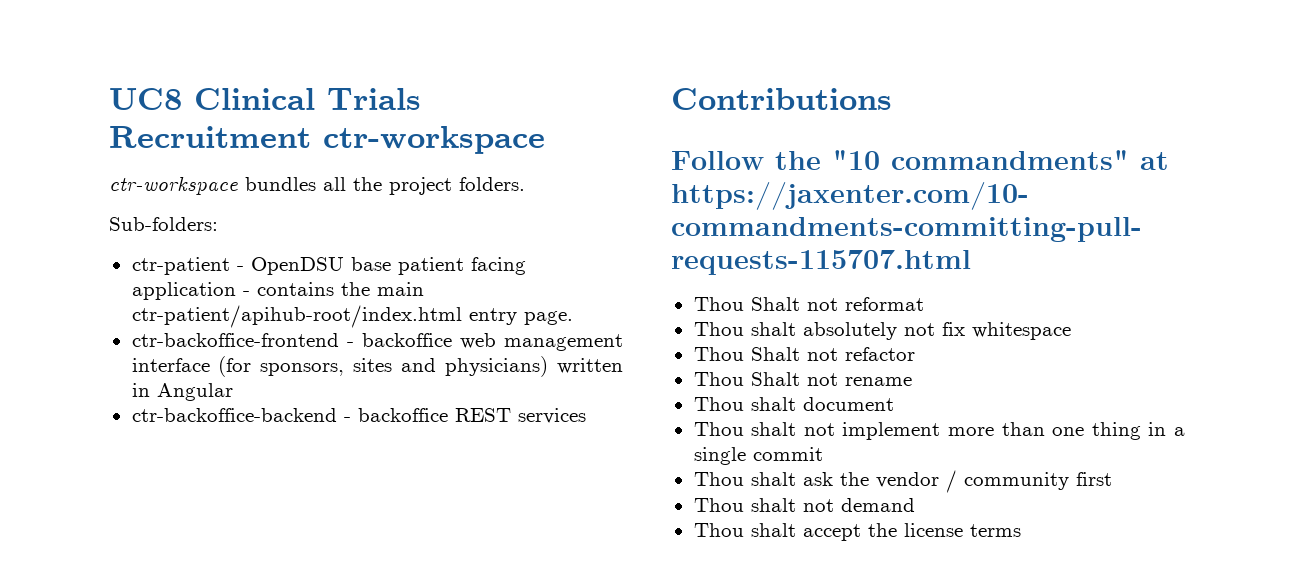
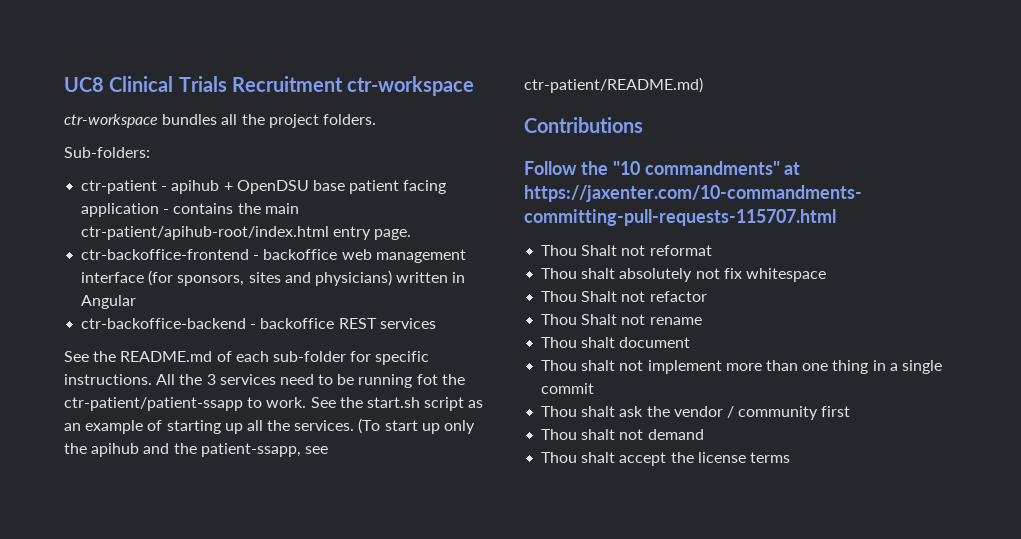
- ctr-patient - OpenDSU base patient facing application - contains the main ctr-patient/apihub-root/index.html entry page.
+ ctr-patient - apihub + OpenDSU base patient facing application - contains the main ctr-patient/apihub-root/index.html entry page.
+ See the README.md of each sub-folder for specific instructions. All the 3 services need to be running fot the ctr-patient/patient-ssapp to work. See the start.sh script as an example of starting up all the services. (To start up only the apihub and the patient-ssapp, see ctr-patient/README.md)

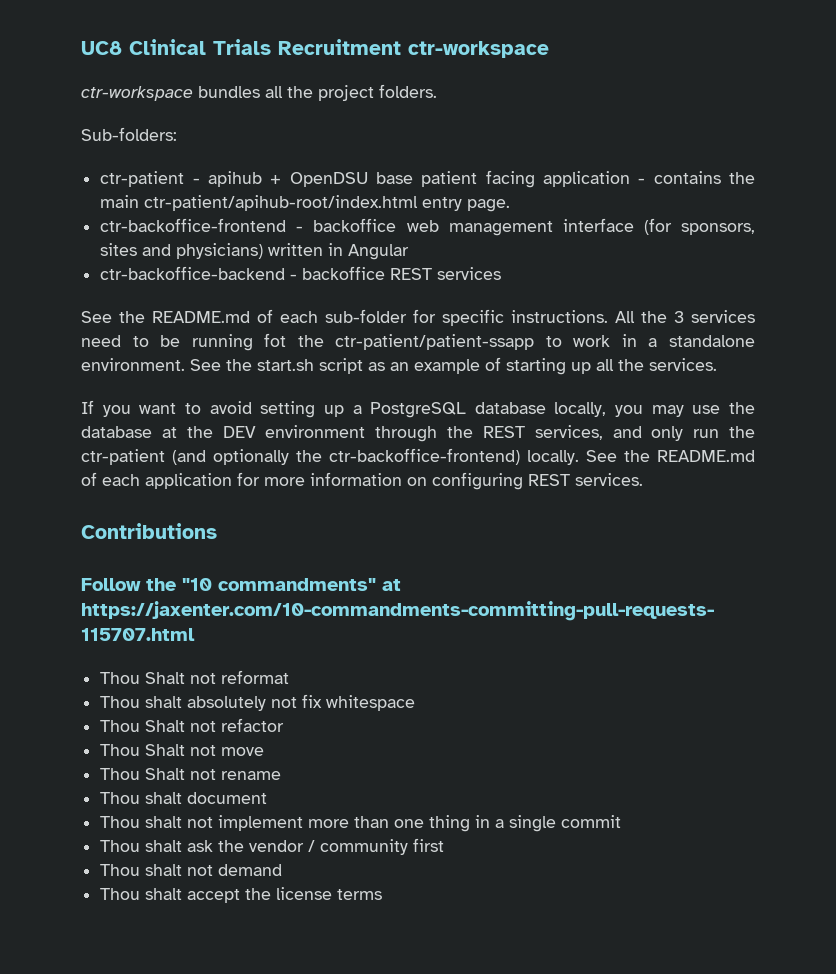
- All the 3 services need to be running fot the ctr-patient/patient-ssapp to work.
+ All the 3 services need to be running fot the ctr-patient/patient-ssapp to work in a standalone environment.
- See the start.sh script as an example of starting up all the services. (To start up only the apihub and the patient-ssapp, see ctr-patient/README.md)
+ See the start.sh script as an example of starting up all the services.
+ If you want to avoid setting up a PostgreSQL database locally, you may use the database at the DEV environment through the REST services, and only run the ctr-patient (and optionally the ctr-backoffice-frontend) locally. See the README.md of each application for more information on configuring REST services.
+ Thou Shalt not move

